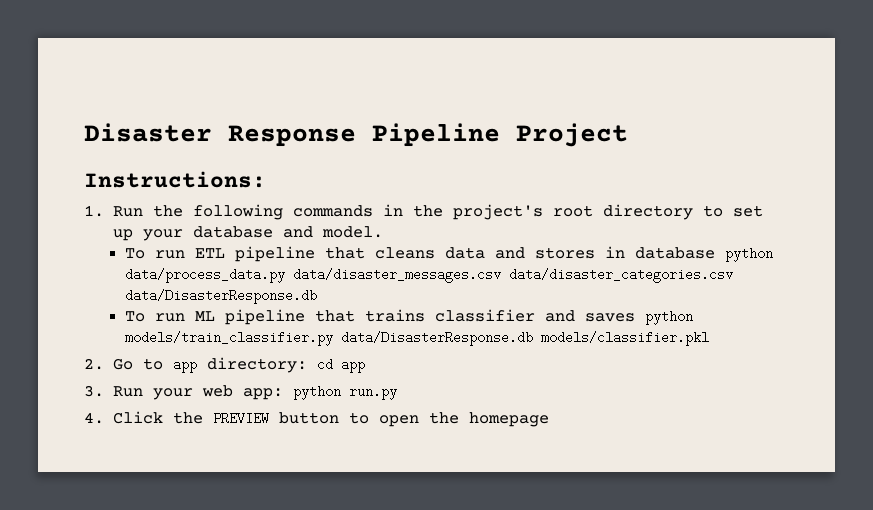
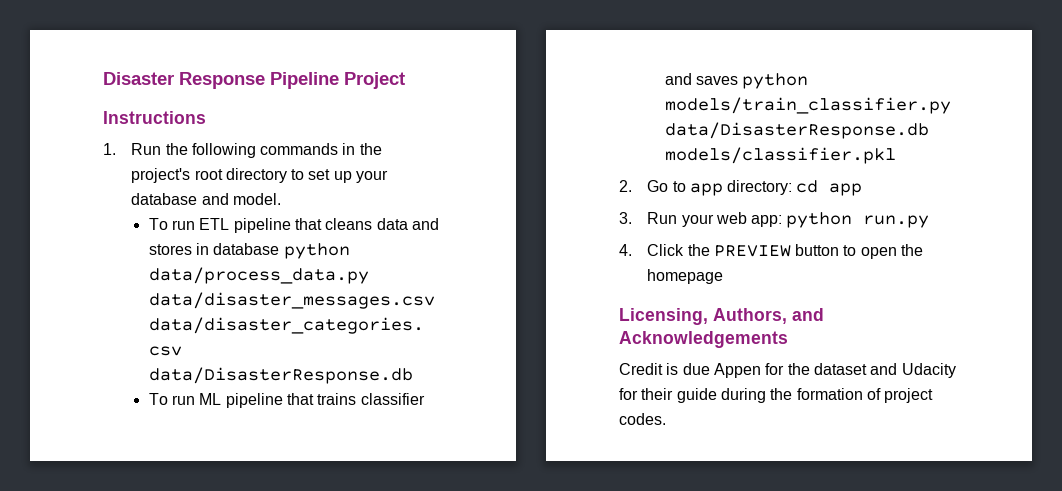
- Instructions:
+ Instructions
+ Licensing, Authors, and Acknowledgements
+ Credit is due Appen for the dataset and Udacity for their guide during the formation of project codes.

